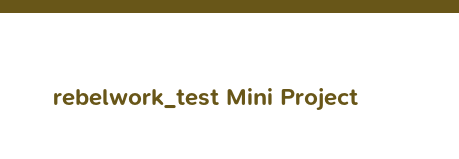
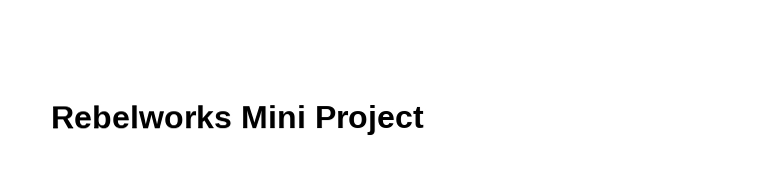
- rebelwork_test Mini Project
+ Rebelworks Mini Project

